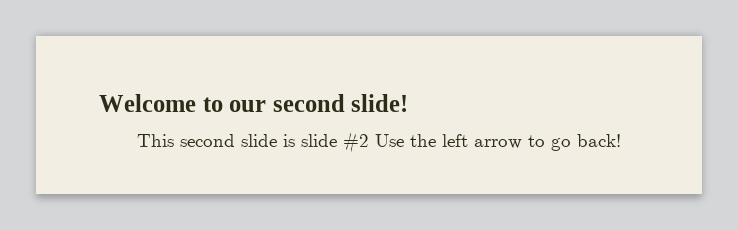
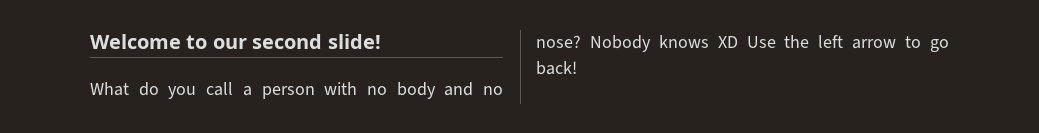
- This second slide is slide #2 Use the left arrow to go back!
+ What do you call a person with no body and no nose? Nobody knows XD Use the left arrow to go back!

